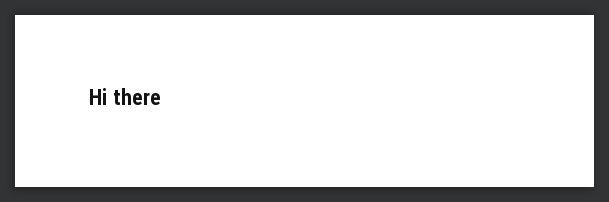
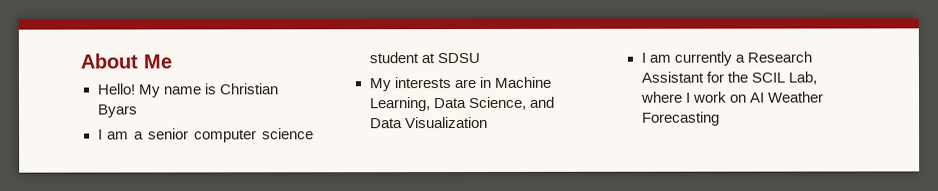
- Hi there
+ About Me
+ Hello! My name is Christian Byars
+ I am a senior computer science student at SDSU
+ My interests are in Machine Learning, Data Science, and Data Visualization
+ I am currently a Research Assistant for the SCIL Lab, where I work on AI Weather Forecasting

